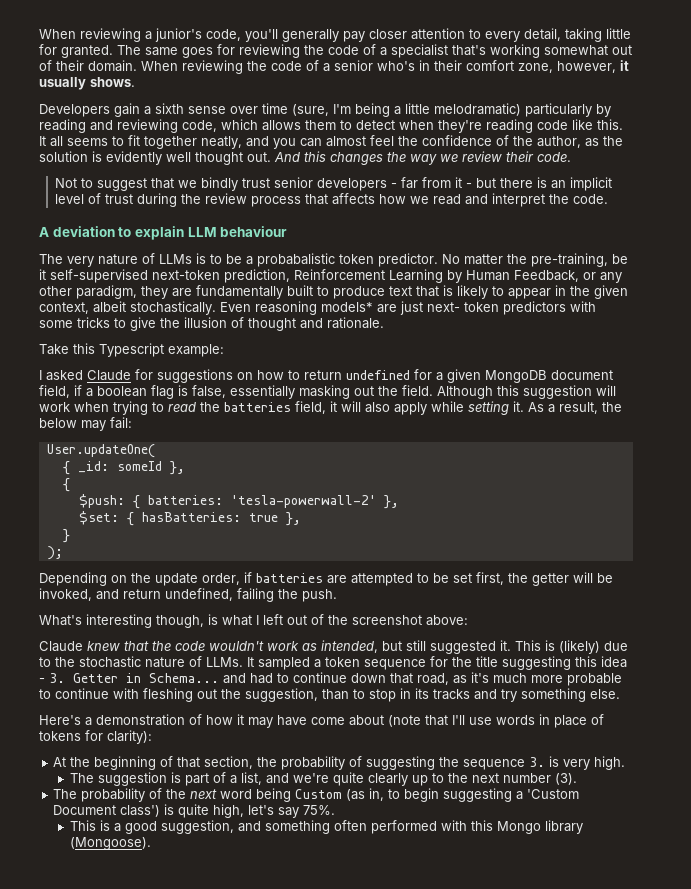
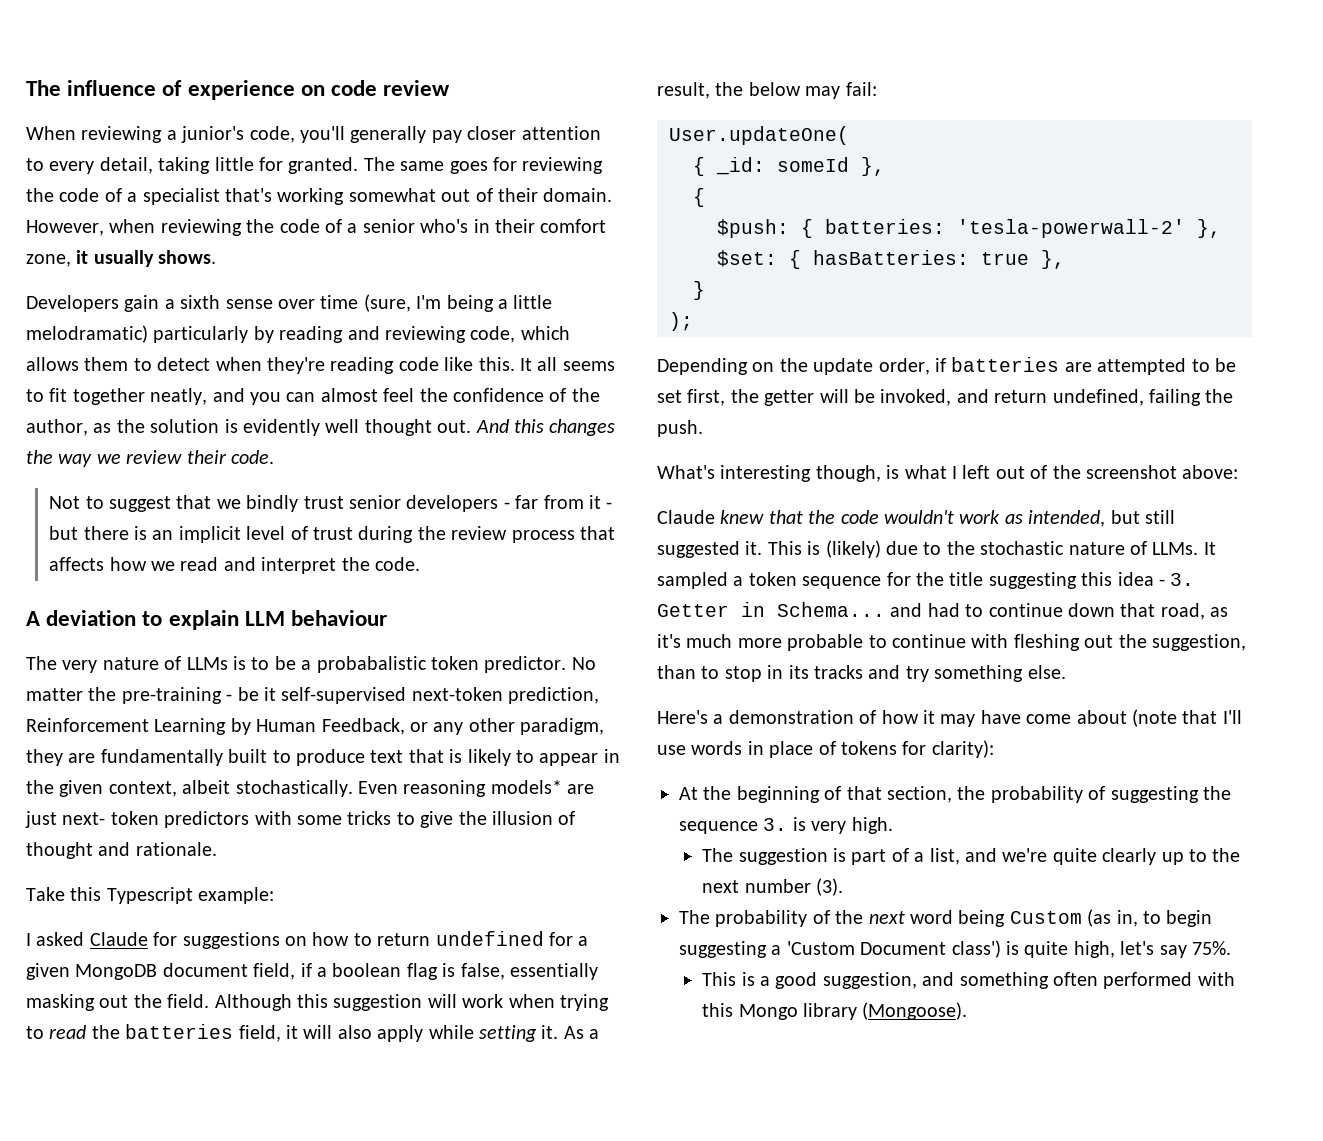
+ The influence of experience on code review
- When reviewing the code of a senior who's in their comfort zone, however, it usually shows.
+ However, when reviewing the code of a senior who's in their comfort zone, it usually shows.
- No matter the pre-training, be it self-supervised next-token prediction, Reinforcement Learning by Human Feedback, or any other paradigm, they are fundamentally built to produce text that is likely to appear in the given context, albeit stochastically.
+ No matter the pre-training - be it self-supervised next-token prediction, Reinforcement Learning by Human Feedback, or any other paradigm, they are fundamentally built to produce text that is likely to appear in the given context, albeit stochastically.

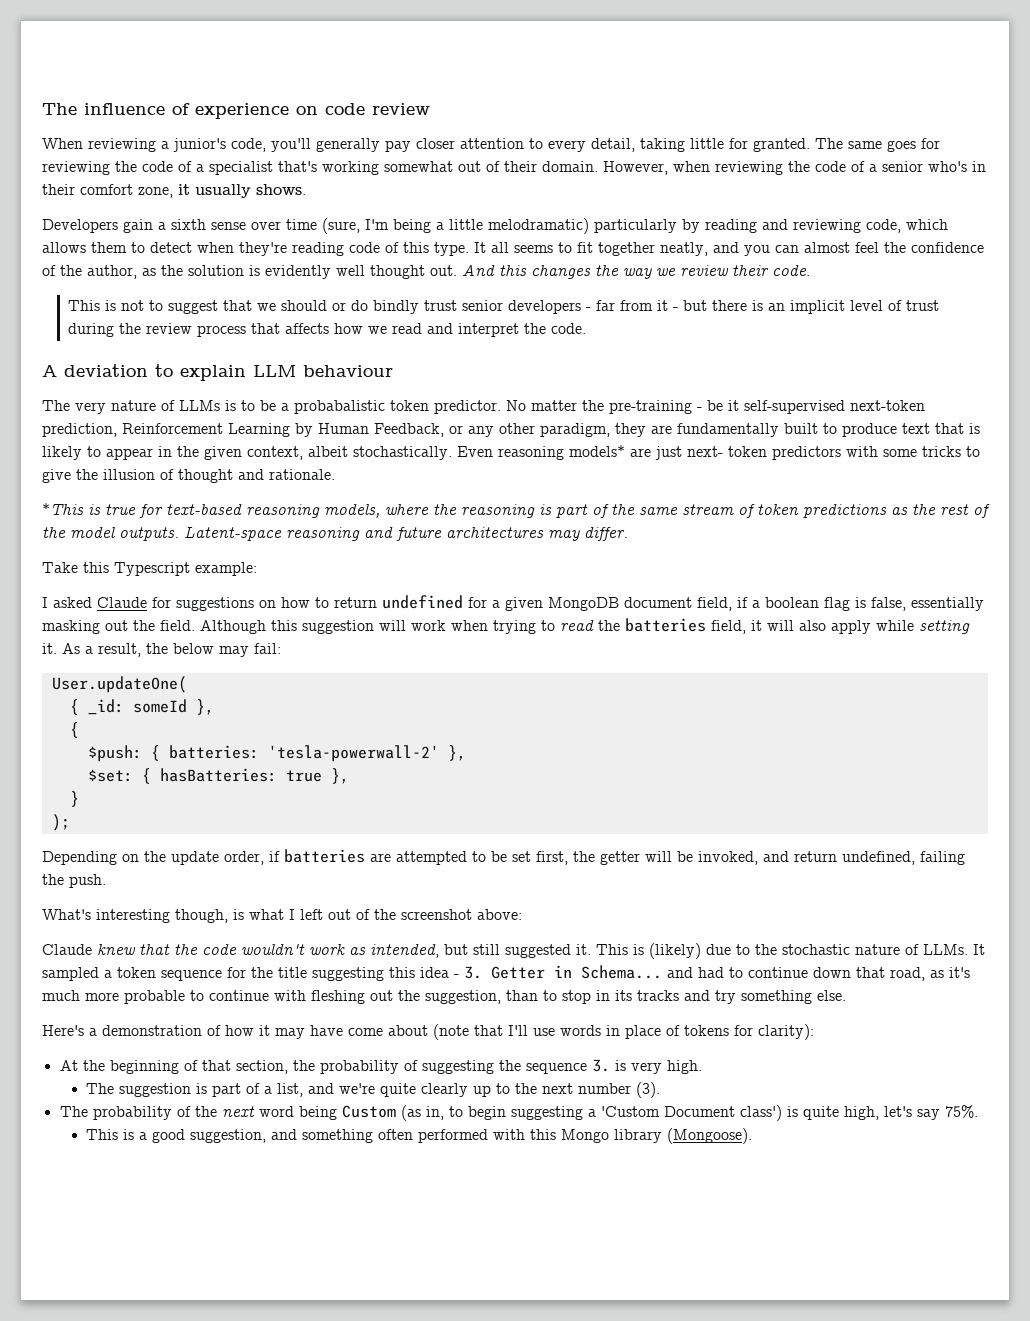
- Developers gain a sixth sense over time (sure, I'm being a little melodramatic) particularly by reading and reviewing code, which allows them to detect when they're reading code like this.
+ Developers gain a sixth sense over time (sure, I'm being a little melodramatic) particularly by reading and reviewing code, which allows them to detect when they're reading code of this type.
- Not to suggest that we bindly trust senior developers - far from it - but there is an implicit level of trust during the review process that affects how we read and interpret the code.
+ This is not to suggest that we should or do bindly trust senior developers - far from it - but there is an implicit level of trust during the review process that affects how we read and interpret the code.
+ *This is true for text-based reasoning models, where the reasoning is part of the same stream of token predictions as the rest of the model outputs. Latent-space reasoning and future architectures may differ.

